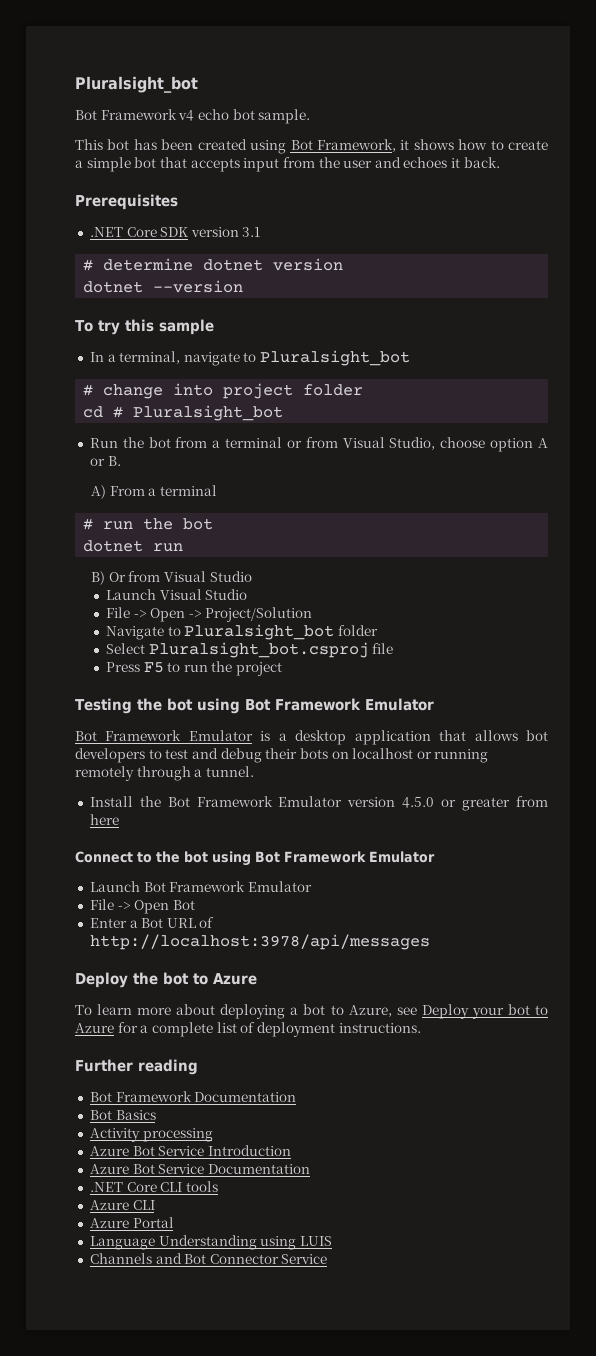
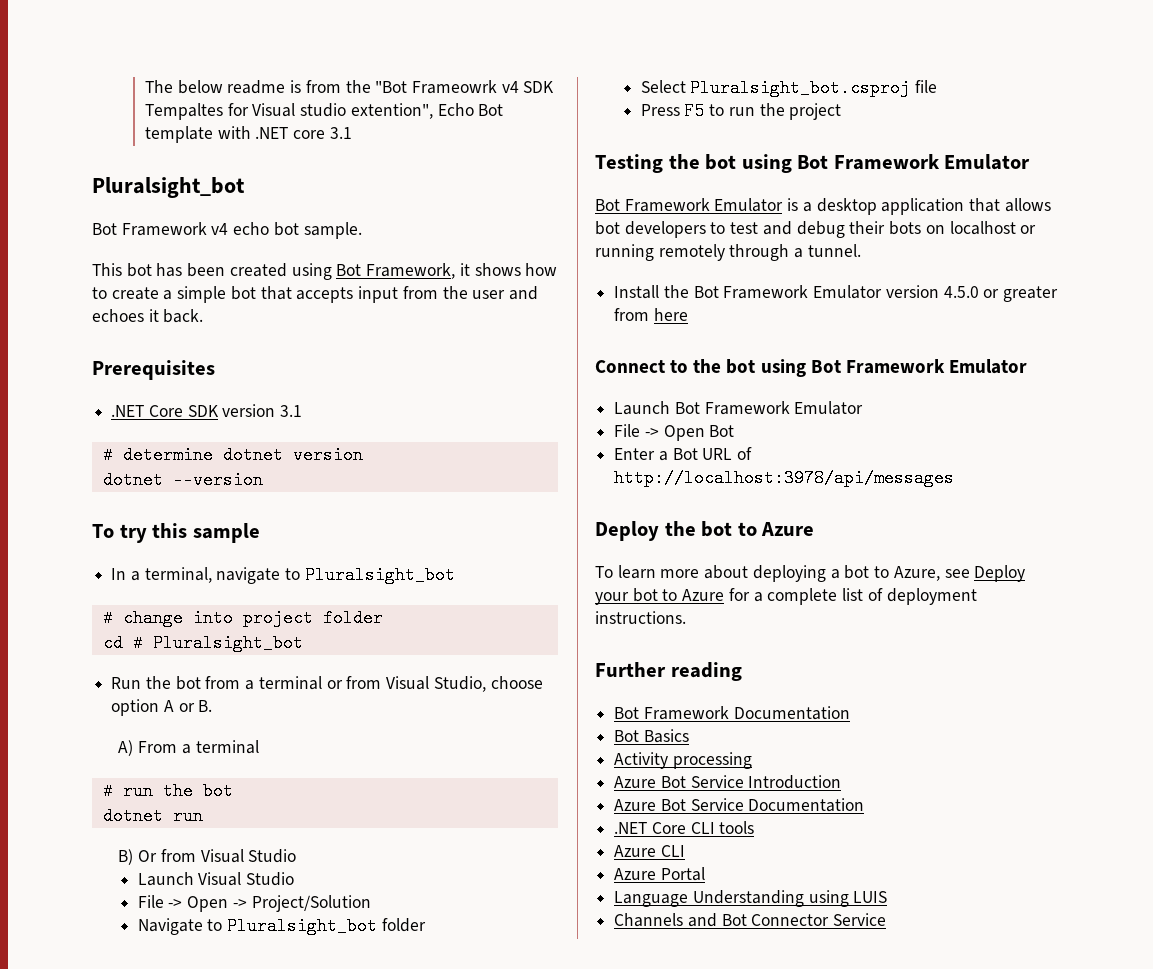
+ The below readme is from the "Bot Frameowrk v4 SDK Tempaltes for Visual studio extention", Echo Bot template with .NET core 3.1

